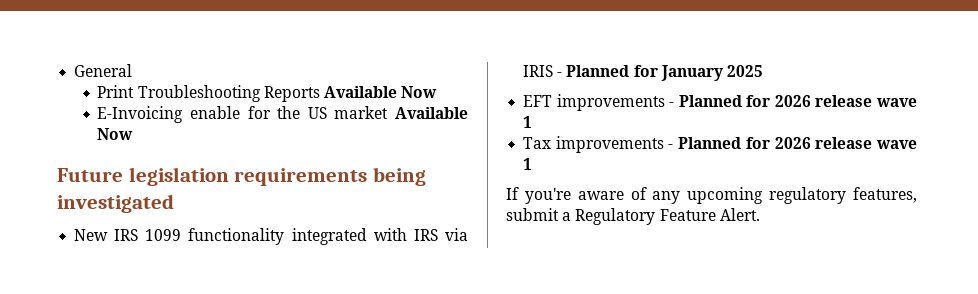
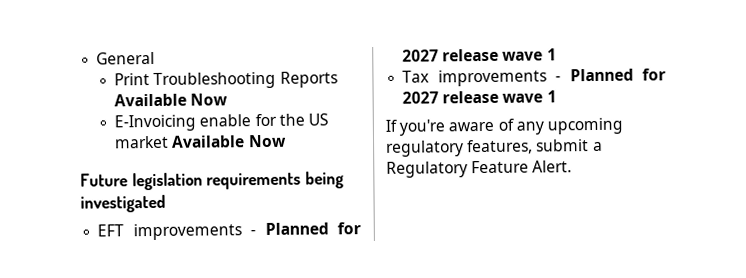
- New IRS 1099 functionality integrated with IRS via IRIS - Planned for January 2025
- EFT improvements - Planned for 2026 release wave 1
+ EFT improvements - Planned for 2027 release wave 1
- Tax improvements - Planned for 2026 release wave 1
+ Tax improvements - Planned for 2027 release wave 1

